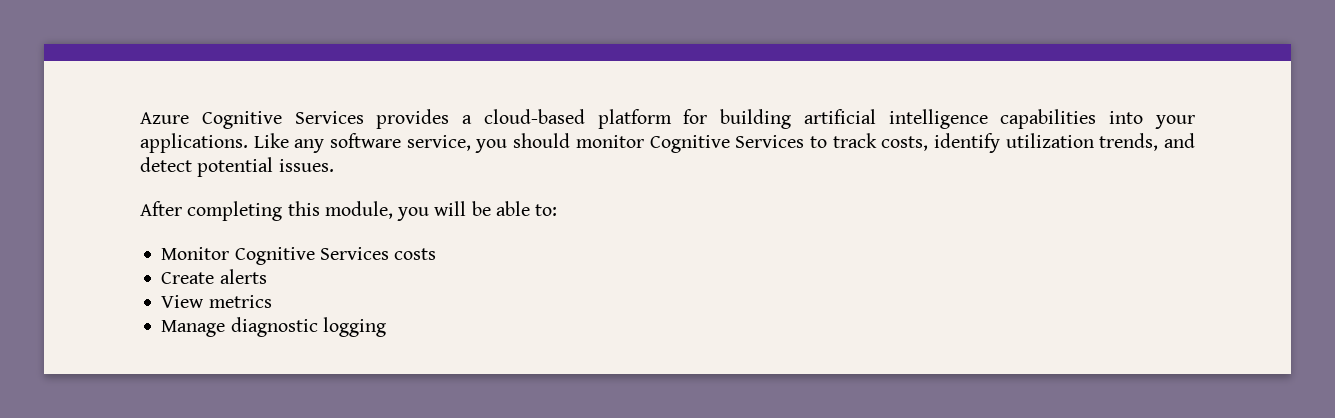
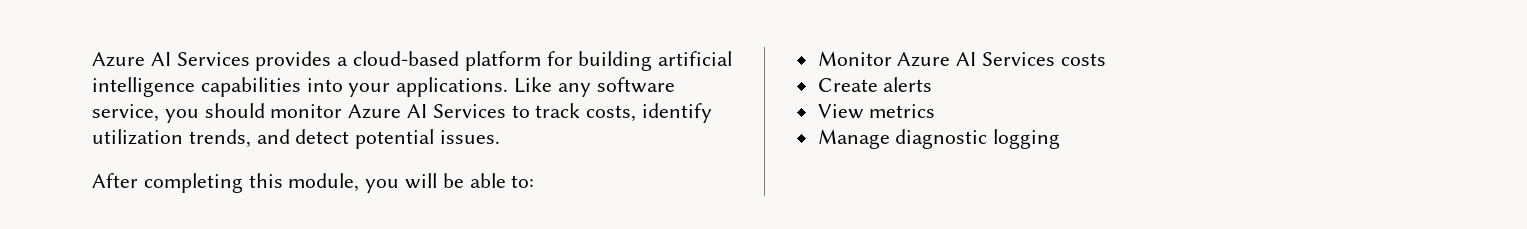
- Azure Cognitive Services provides a cloud-based platform for building artificial intelligence capabilities into your applications.
+ Azure AI Services provides a cloud-based platform for building artificial intelligence capabilities into your applications.
- Like any software service, you should monitor Cognitive Services to track costs, identify utilization trends, and detect potential issues.
+ Like any software service, you should monitor Azure AI Services to track costs, identify utilization trends, and detect potential issues.
- Monitor Cognitive Services costs
+ Monitor Azure AI Services costs

